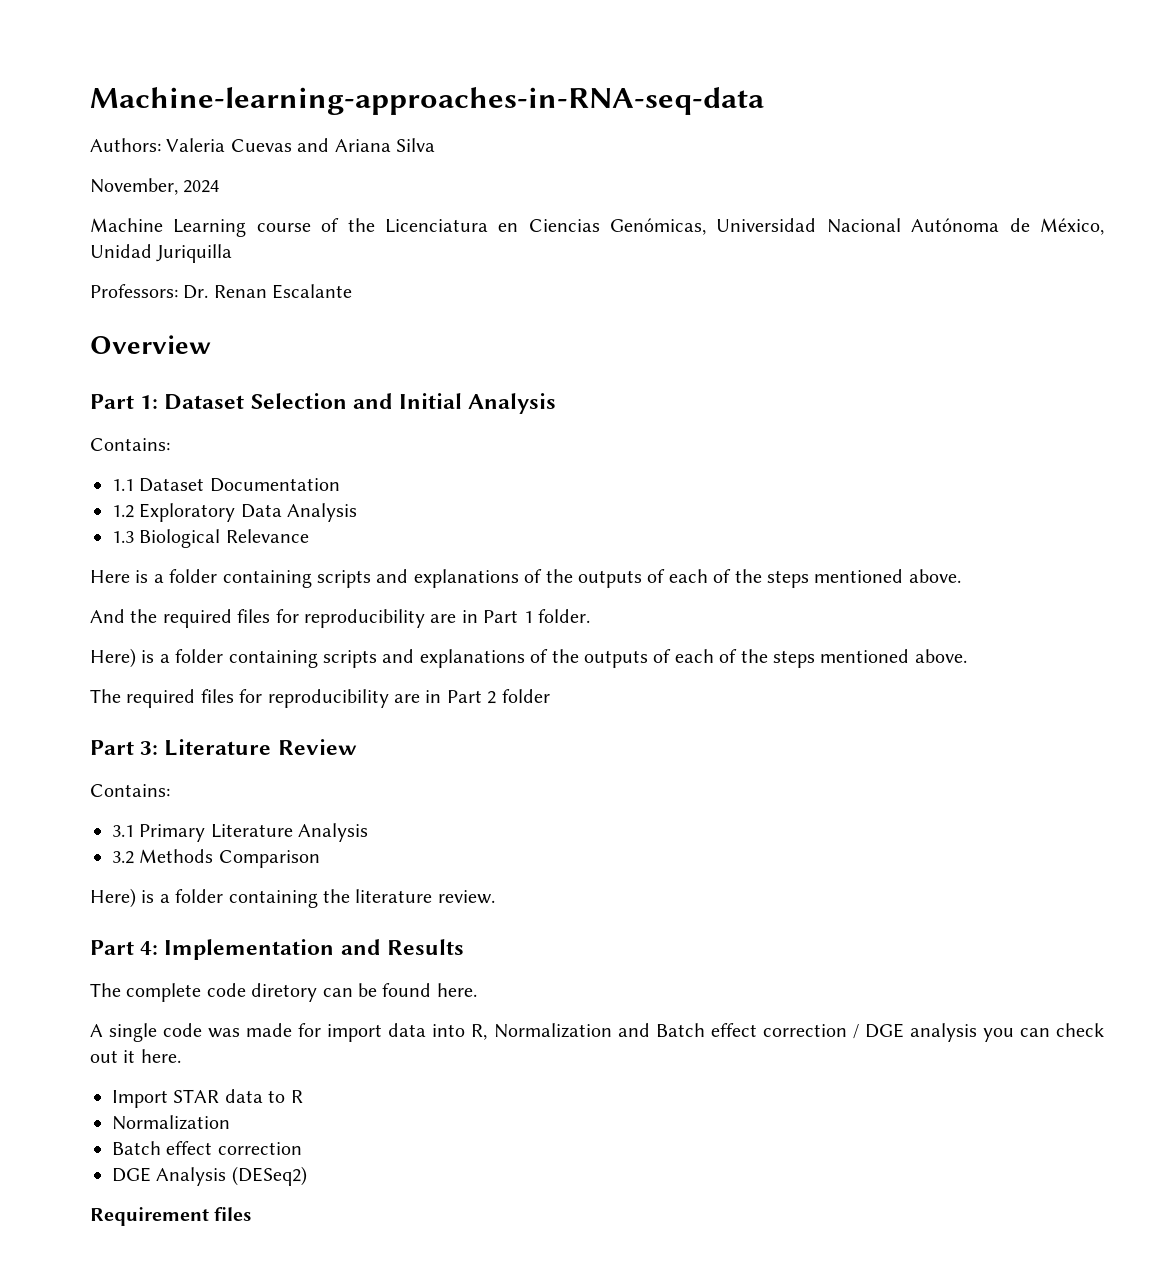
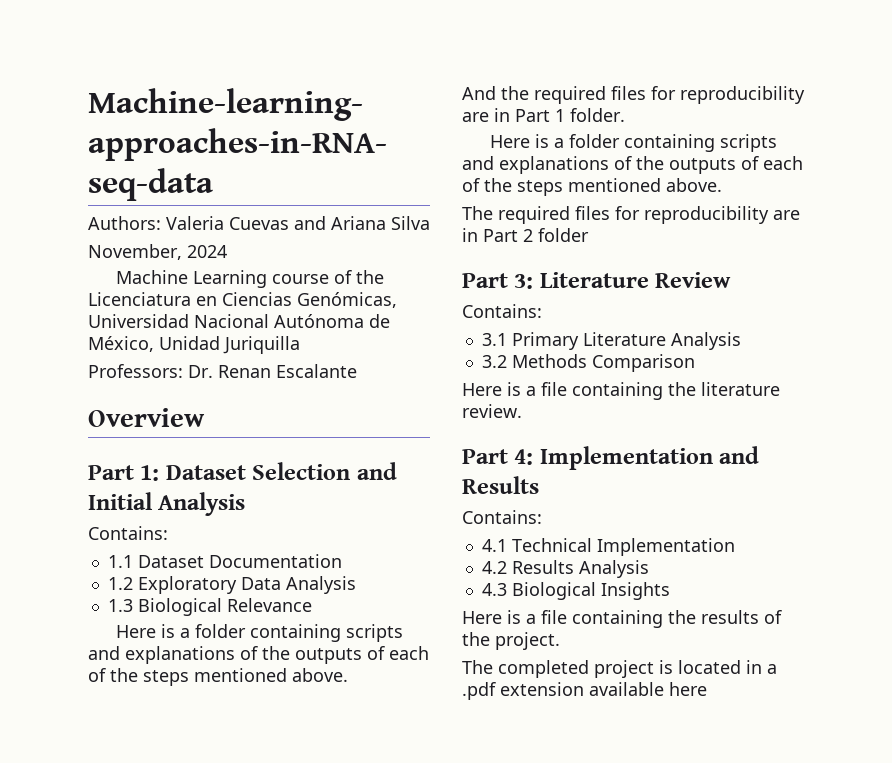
  And the required files for reproducibility are in Part 1 folder.
- Here) is a folder containing scripts and explanations of the outputs of each of the steps mentioned above.
+ Here is a folder containing scripts and explanations of the outputs of each of the steps mentioned above.
- Here) is a folder containing the literature review.
+ Here is a file containing the literature review.
  Part 4: Implementation and Results
- The complete code diretory can be found here.
- A single code was made for import data into R, Normalization and Batch effect correction / DGE analysis you can check out it here.
- Import STAR data to R
- Normalization
- Batch effect correction
- DGE Analysis (DESeq2)
- Requirement files
+ Contains:
+ 4.1 Technical Implementation
+ 4.2 Results Analysis
+ 4.3 Biological Insights
+ Here is a file containing the results of the project.
+ The completed project is located in a .pdf extension available here

